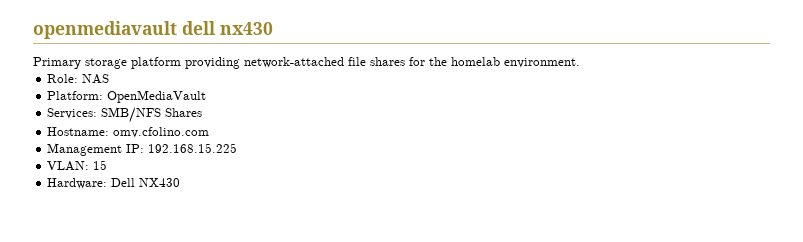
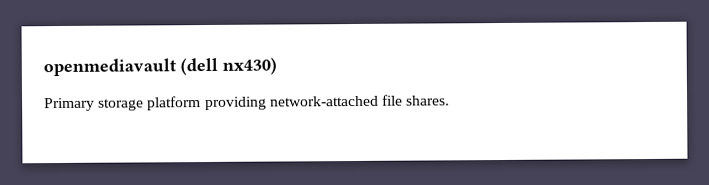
- openmediavault dell nx430
+ openmediavault (dell nx430)
- Primary storage platform providing network-attached file shares for the homelab environment.
- Role: NAS
- Platform: OpenMediaVault
- Services: SMB/NFS Shares
- Hostname: omv.cfolino.com
- Management IP: 192.168.15.225
- VLAN: 15
- Hardware: Dell NX430
+ Primary storage platform providing network-attached file shares.

